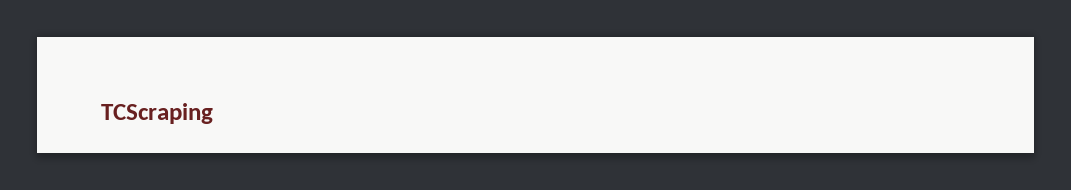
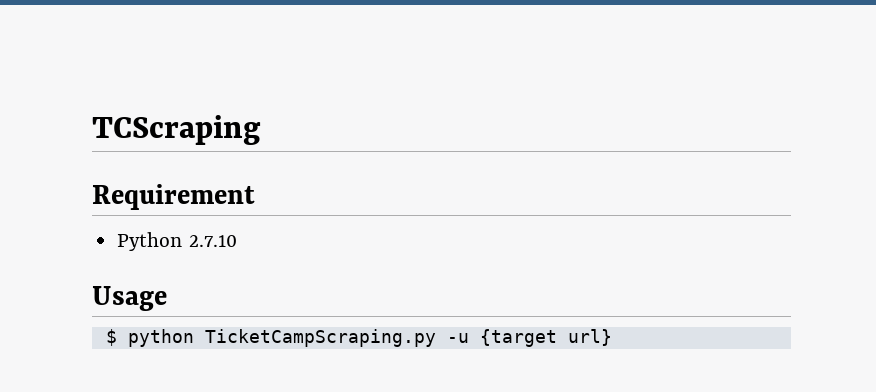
+ Requirement
+ Python 2.7.10
+ Usage
+ $ python TicketCampScraping.py -u {target url}

